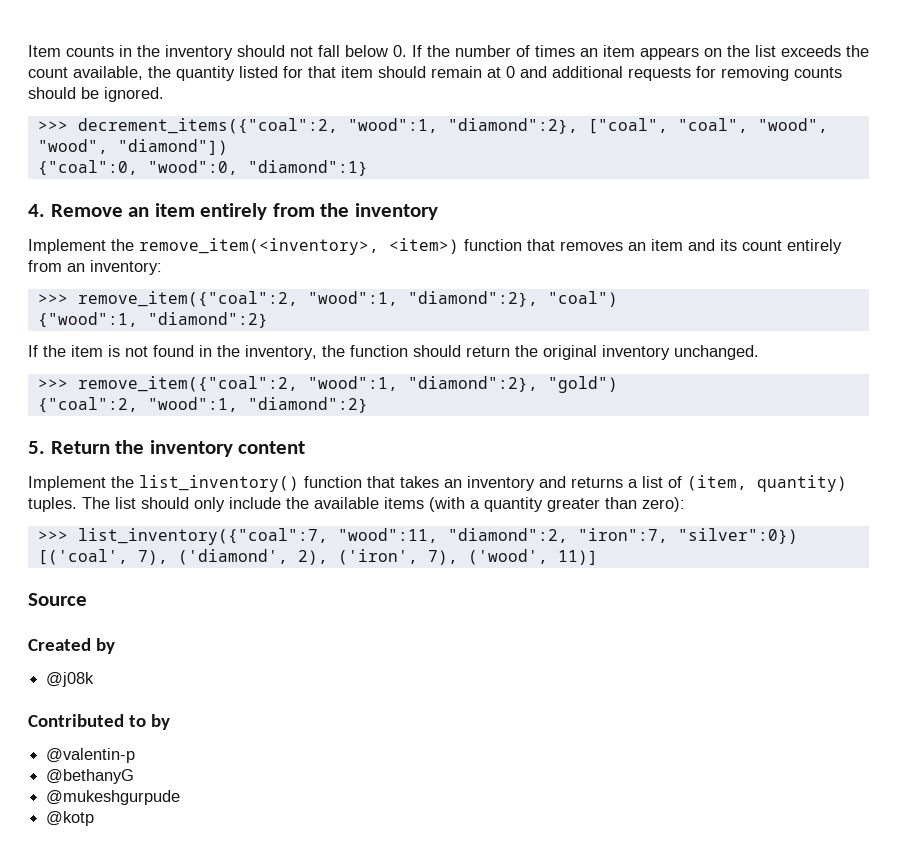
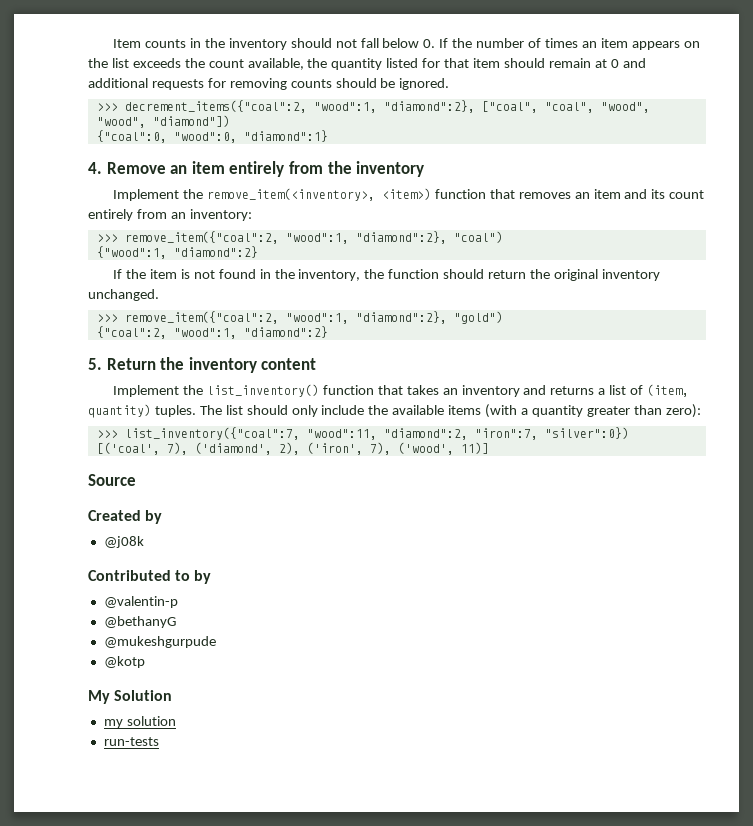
+ My Solution
+ my solution
+ run-tests

